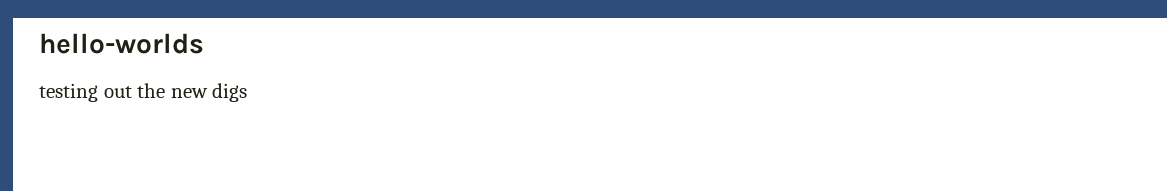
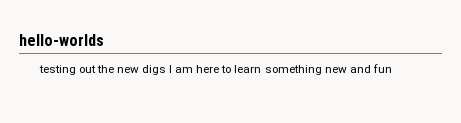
- testing out the new digs
+ testing out the new digs I am here to learn something new and fun

